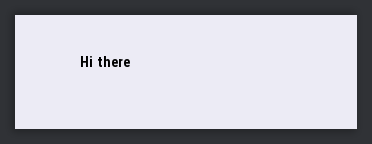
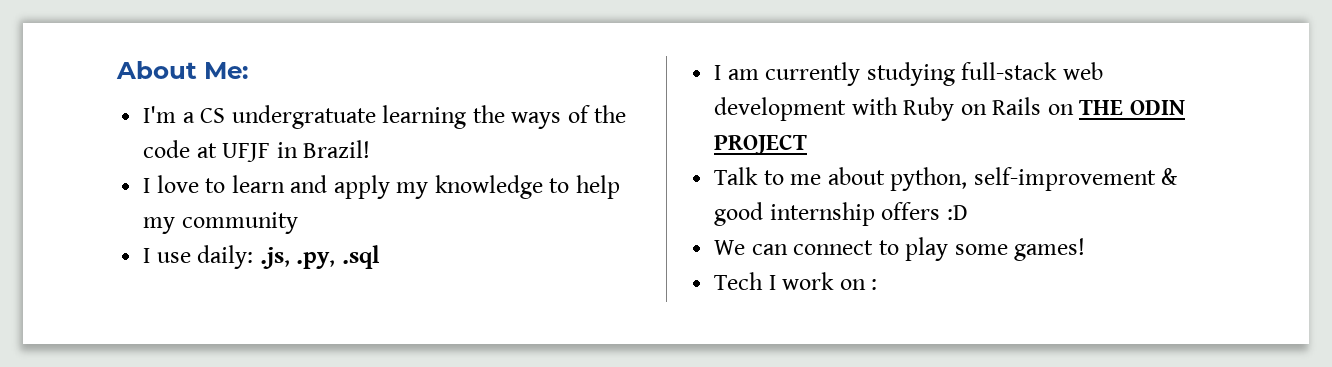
- Hi there
+ About Me:
+ I'm a CS undergratuate learning the ways of the code at UFJF in Brazil!
+ I love to learn and apply my knowledge to help my community
+ I use daily: .js, .py, .sql
+ I am currently studying full-stack web development with Ruby on Rails on THE ODIN PROJECT
+ Talk to me about python, self-improvement & good internship offers :D
+ We can connect to play some games!
+ Tech I work on :

